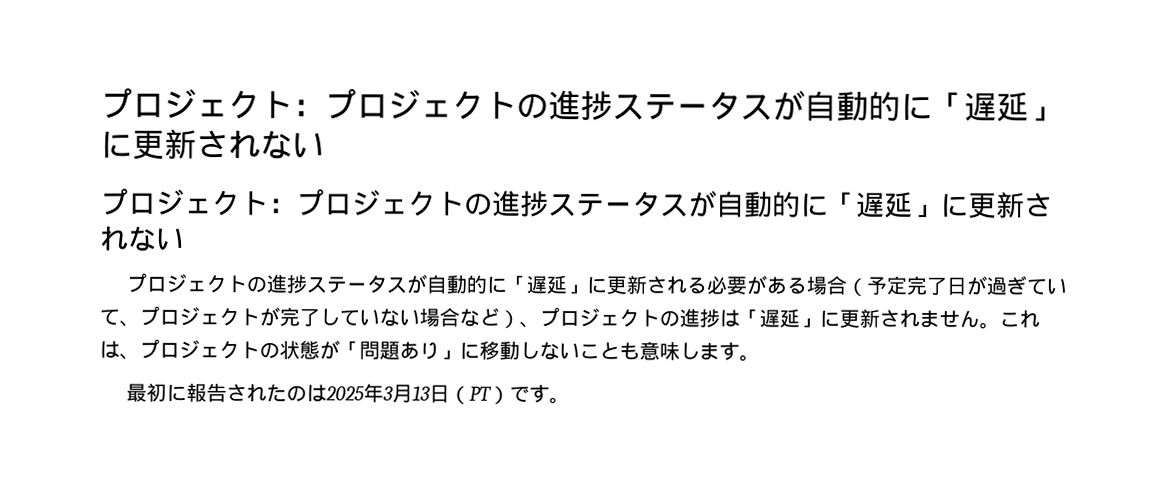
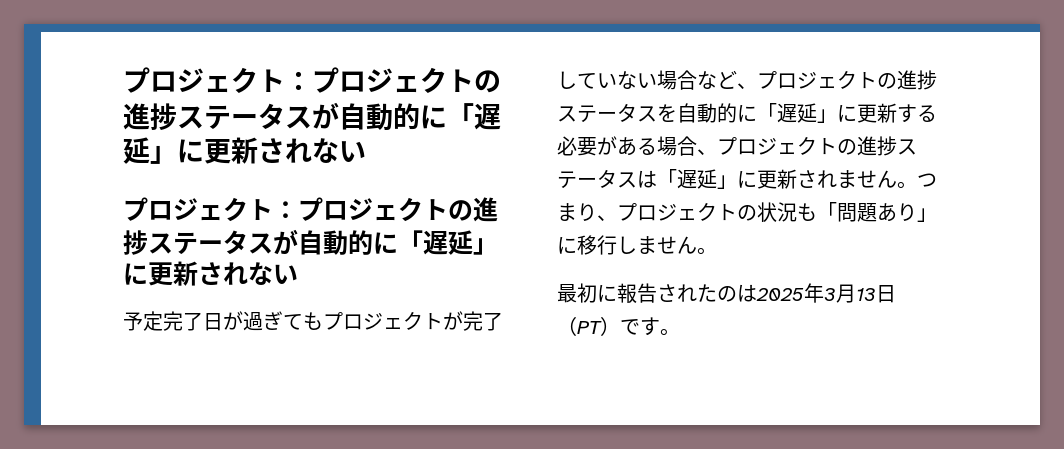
- プロジェクトの進捗ステータスが自動的に「遅延」に更新される必要がある場合（予定完了日が過ぎていて、プロジェクトが完了していない場合など）、プロジェクトの進捗は「遅延」に更新されません。
+ 予定完了日が過ぎてもプロジェクトが完了していない場合など、プロジェクトの進捗ステータスを自動的に「遅延」に更新する必要がある場合、プロジェクトの進捗ステータスは「遅延」に更新されません。
- これは、プロジェクトの状態が「問題あり」に移動しないことも意味します。
+ つまり、プロジェクトの状況も「問題あり」に移行しません。

